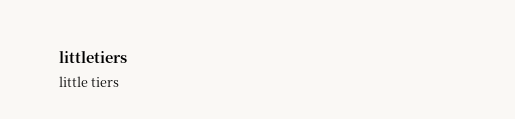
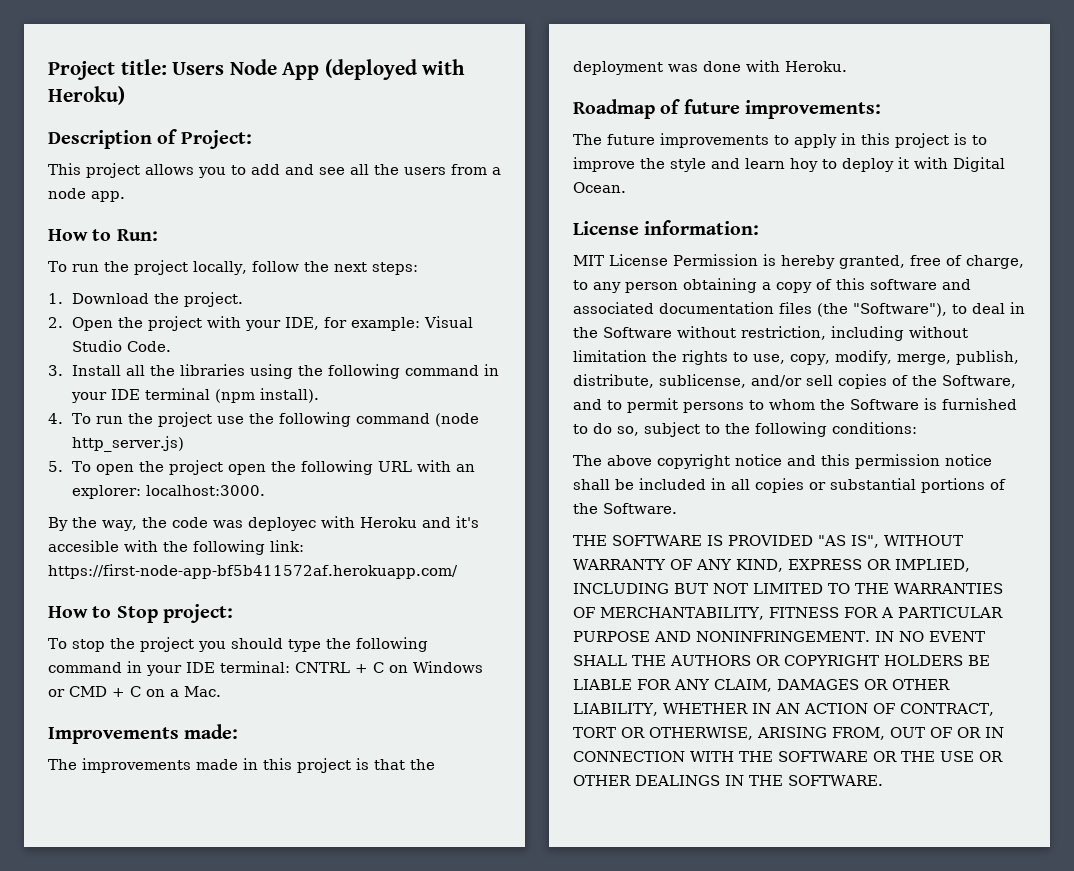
- littletiers
- little tiers
+ Project title: Users Node App (deployed with Heroku)
+ Description of Project:
+ This project allows you to add and see all the users from a node app.
+ How to Run:
+ To run the project locally, follow the next steps:
+ 1. Download the project.
+ 2. Open the project with your IDE, for example: Visual Studio Code.
+ 3. Install all the libraries using the following command in your IDE terminal (npm install).
+ 4. To run the project use the following command (node http_server.js)
+ 5. To open the project open the following URL with an explorer: localhost:3000.
+ By the way, the code was deployec with Heroku and it's accesible with the following link: https://first-node-app-bf5b411572af.herokuapp.com/
+ How to Stop project:
+ To stop the project you should type the following command in your IDE terminal: CNTRL + C on Windows or CMD + C on a Mac.
+ Improvements made:
+ The improvements made in this project is that the deployment was done with Heroku.
+ Roadmap of future improvements:
+ The future improvements to apply in this project is to improve the style and learn hoy to deploy it with Digital Ocean.
+ License information:
+ MIT License Permission is hereby granted, free of charge, to any person obtaining a copy of this software and associated documentation files (the "Software"), to deal in the Software without restriction, including without limitation the rights to use, copy, modify, merge, publish, distribute, sublicense, and/or sell copies of the Software, and to permit persons to whom the Software is furnished to do so, subject to the following conditions:
+ The above copyright notice and this permission notice shall be included in all copies or substantial portions of the Software.
+ THE SOFTWARE IS PROVIDED "AS IS", WITHOUT WARRANTY OF ANY KIND, EXPRESS OR IMPLIED, INCLUDING BUT NOT LIMITED TO THE WARRANTIES OF MERCHANTABILITY, FITNESS FOR A PARTICULAR PURPOSE AND NONINFRINGEMENT. IN NO EVENT SHALL THE AUTHORS OR COPYRIGHT HOLDERS BE LIABLE FOR ANY CLAIM, DAMAGES OR OTHER LIABILITY, WHETHER IN AN ACTION OF CONTRACT, TORT OR OTHERWISE, ARISING FROM, OUT OF OR IN CONNECTION WITH THE SOFTWARE OR THE USE OR OTHER DEALINGS IN THE SOFTWARE.

